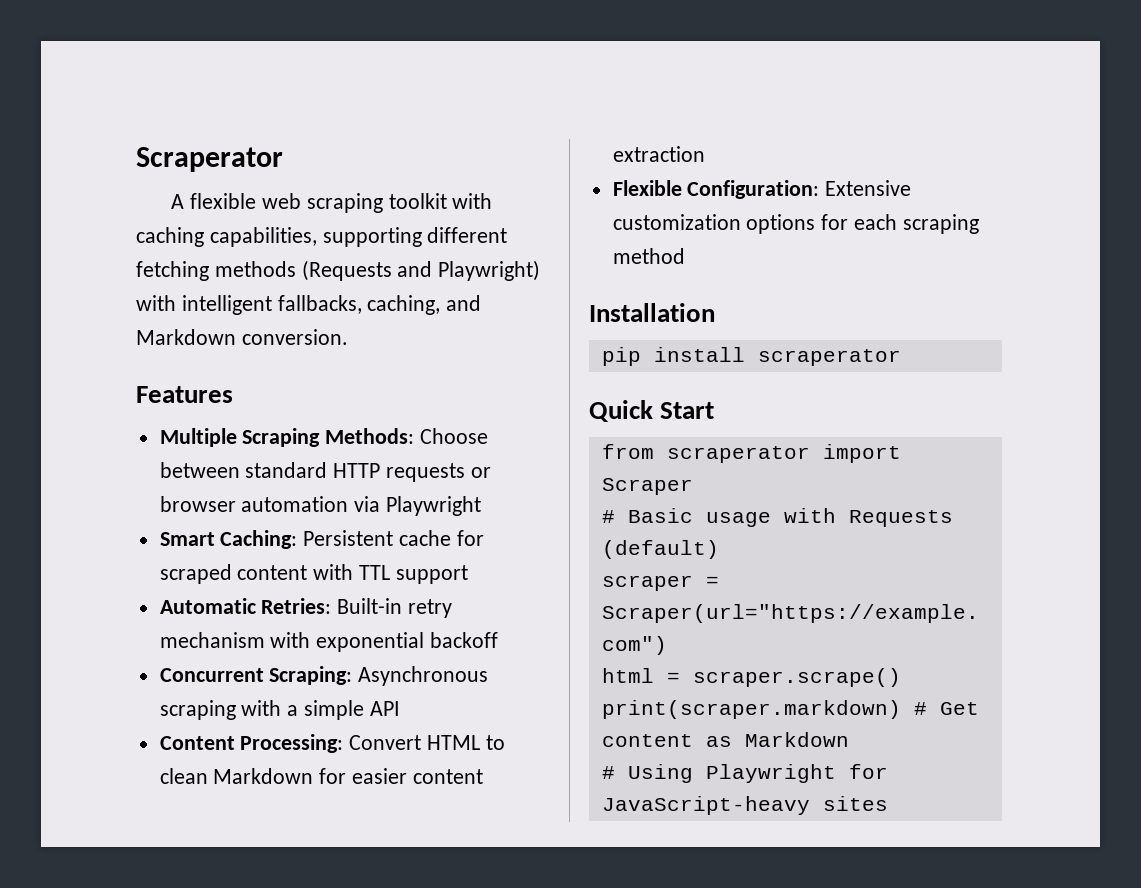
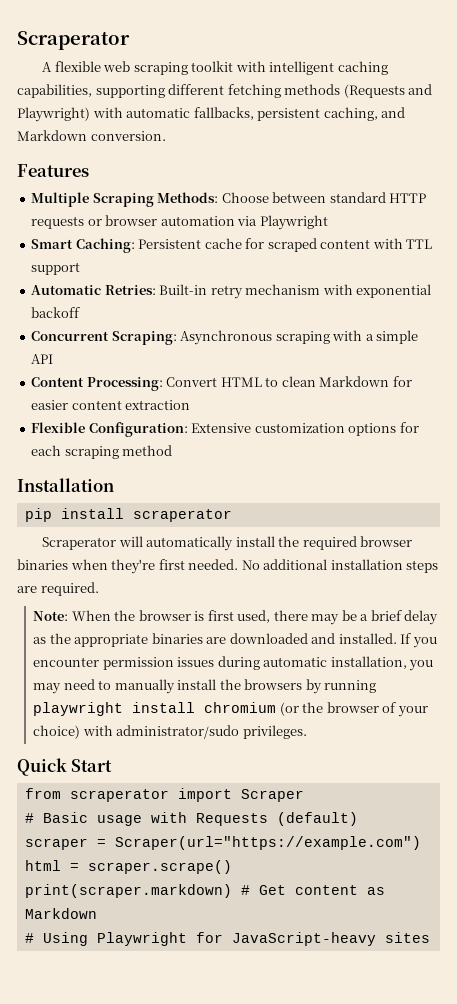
- A flexible web scraping toolkit with caching capabilities, supporting different fetching methods (Requests and Playwright) with intelligent fallbacks, caching, and Markdown conversion.
+ A flexible web scraping toolkit with intelligent caching capabilities, supporting different fetching methods (Requests and Playwright) with automatic fallbacks, persistent caching, and Markdown conversion.
+ Scraperator will automatically install the required browser binaries when they're first needed. No additional installation steps are required.
+ Note: When the browser is first used, there may be a brief delay as the appropriate binaries are downloaded and installed. If you encounter permission issues during automatic installation, you may need to manually install the browsers by running playwright install chromium (or the browser of your choice) with administrator/sudo privileges.

